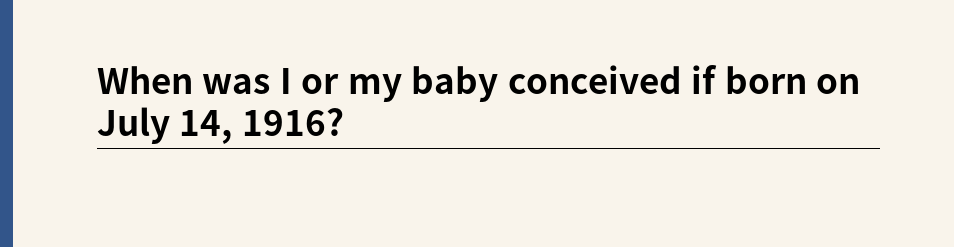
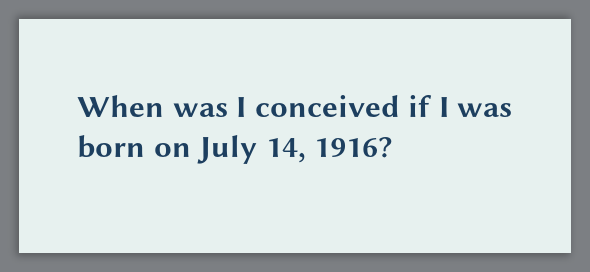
- When was I or my baby conceived if born on July 14, 1916?
+ When was I conceived if I was born on July 14, 1916?

